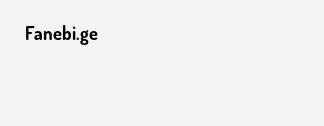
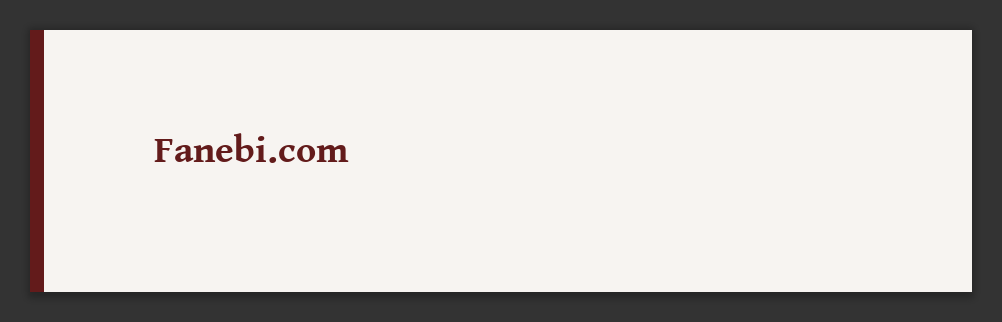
- Fanebi.ge
+ Fanebi.com

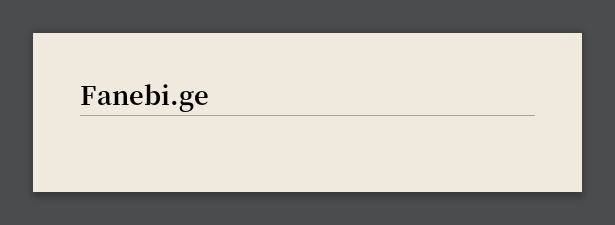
- Fanebi.com
+ Fanebi.ge

